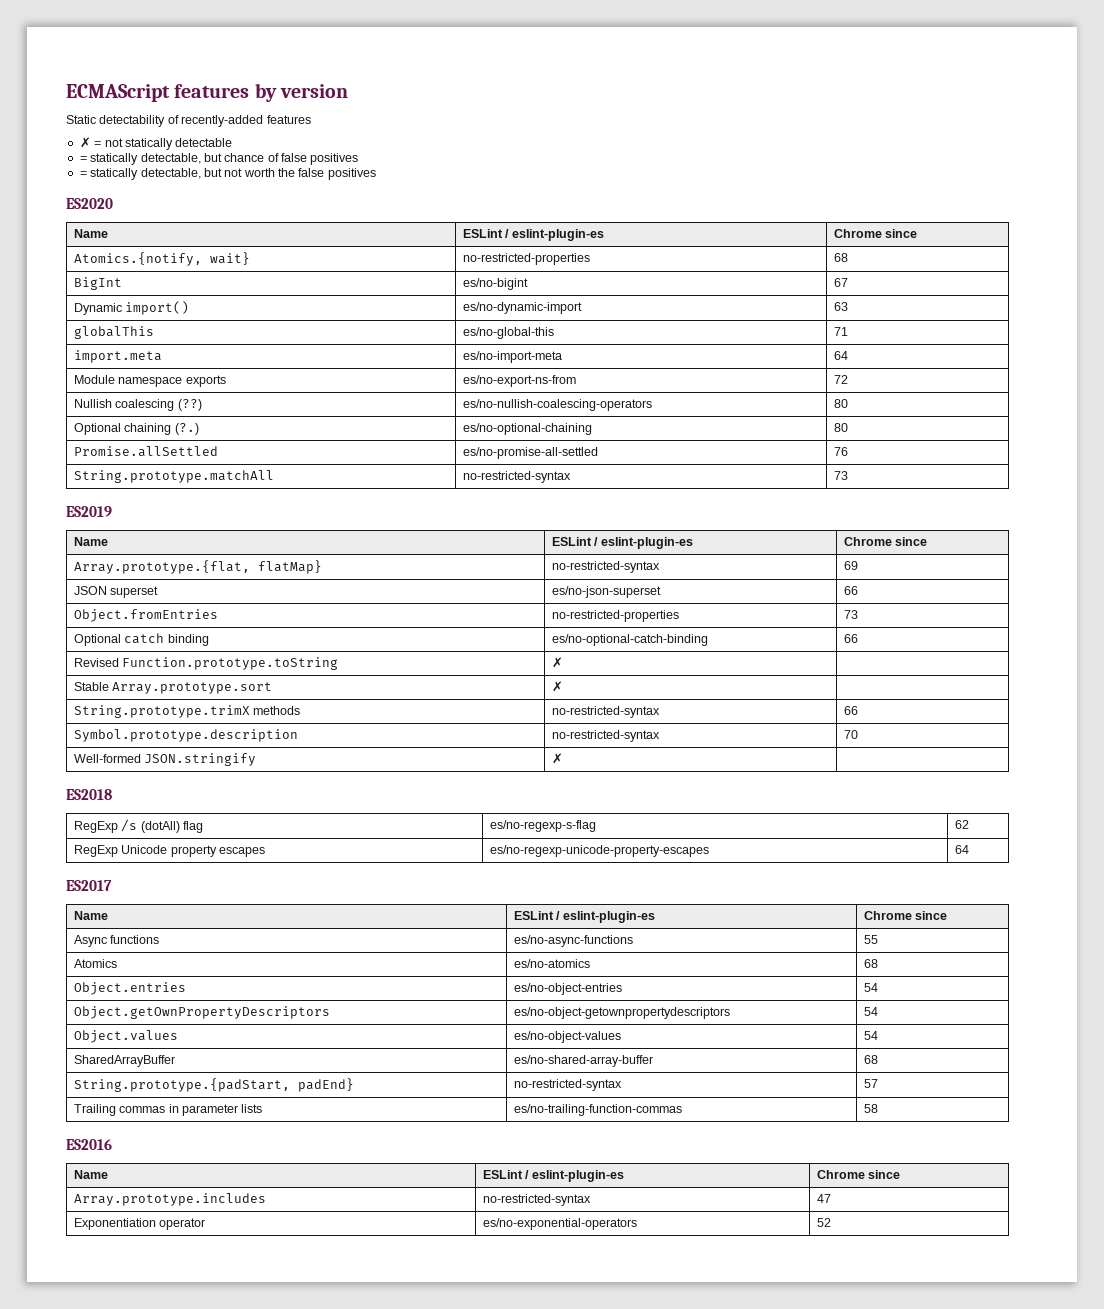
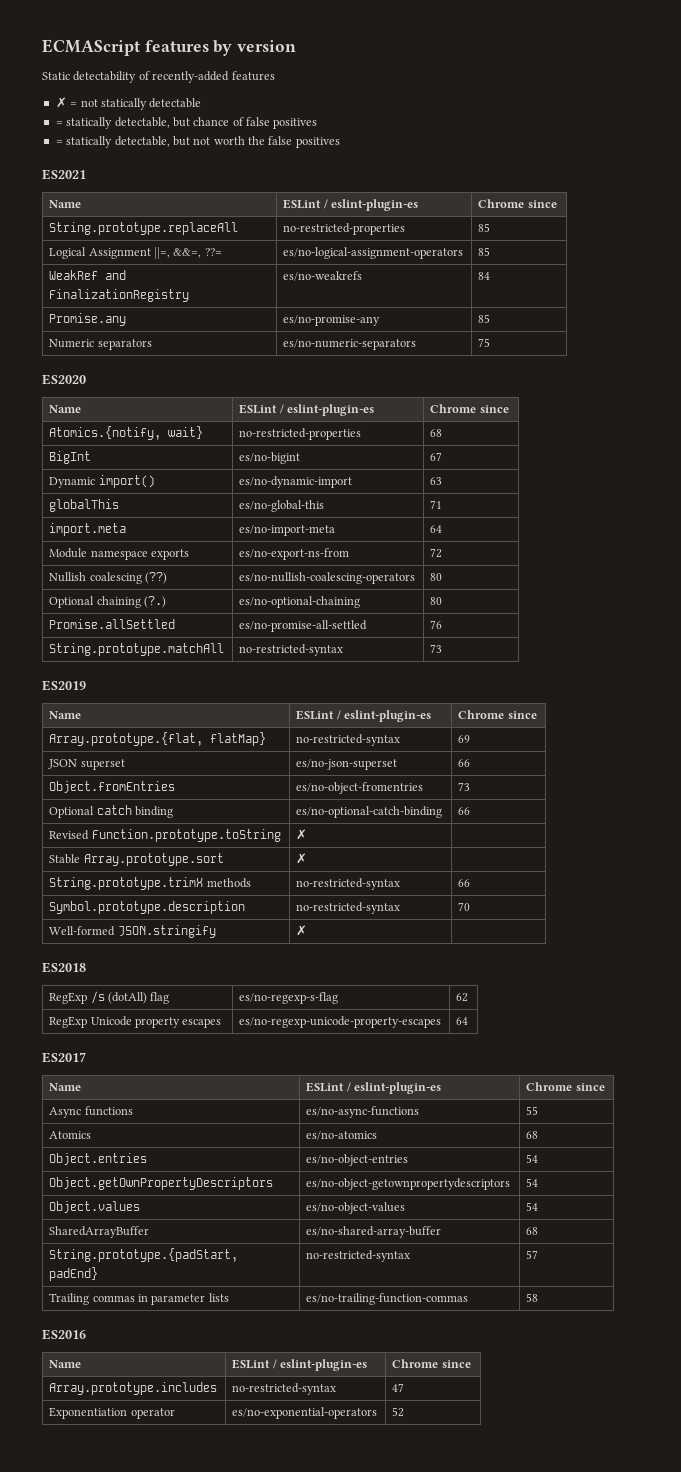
+ ES2021
+ Name | ESLint / eslint-plugin-es | Chrome since
+ String.prototype.replaceAll | no-restricted-properties | 85
+ Logical Assignment ||=, &&=, ??= | es/no-logical-assignment-operators | 85
+ WeakRef and FinalizationRegistry | es/no-weakrefs | 84
+ Promise.any | es/no-promise-any | 85
+ Numeric separators | es/no-numeric-separators | 75
- Object.fromEntries | no-restricted-properties | 73
+ Object.fromEntries | es/no-object-fromentries | 73

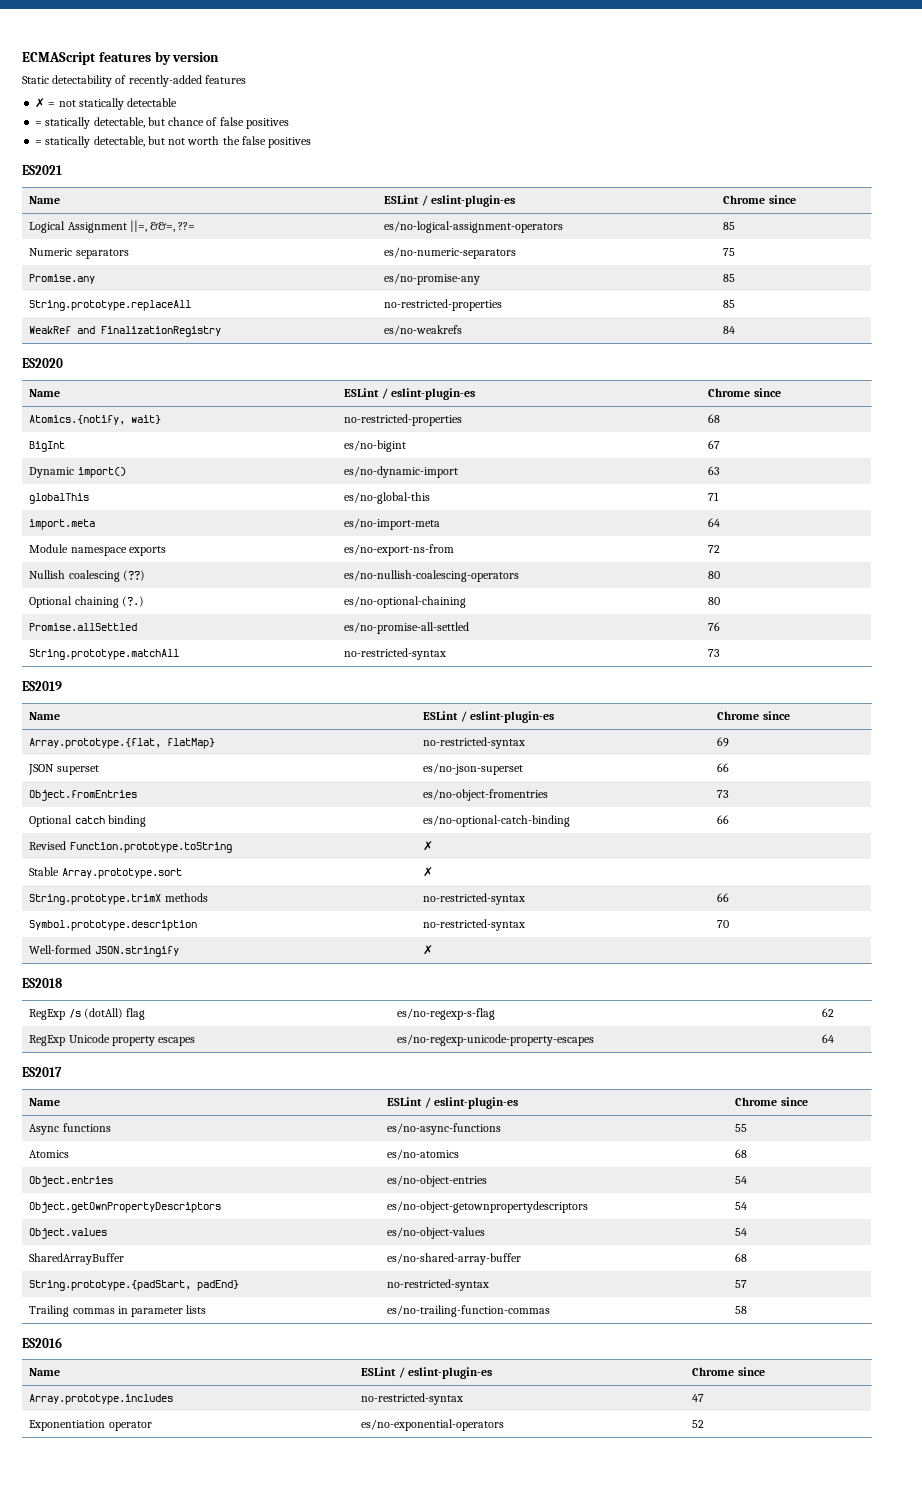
- String.prototype.replaceAll | no-restricted-properties | 85
+ Numeric separators | es/no-numeric-separators | 75
+ Promise.any | es/no-promise-any | 85
+ String.prototype.replaceAll | no-restricted-properties | 85
- Promise.any | es/no-promise-any | 85
- Numeric separators | es/no-numeric-separators | 75

